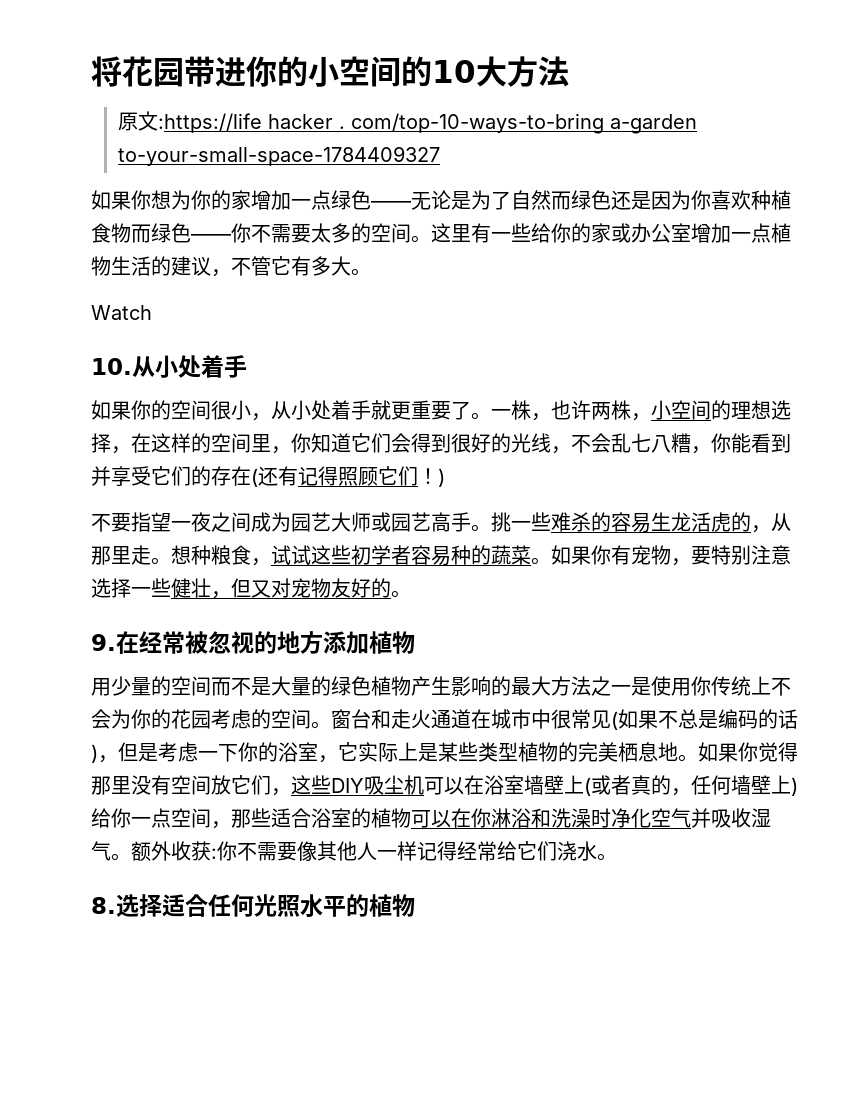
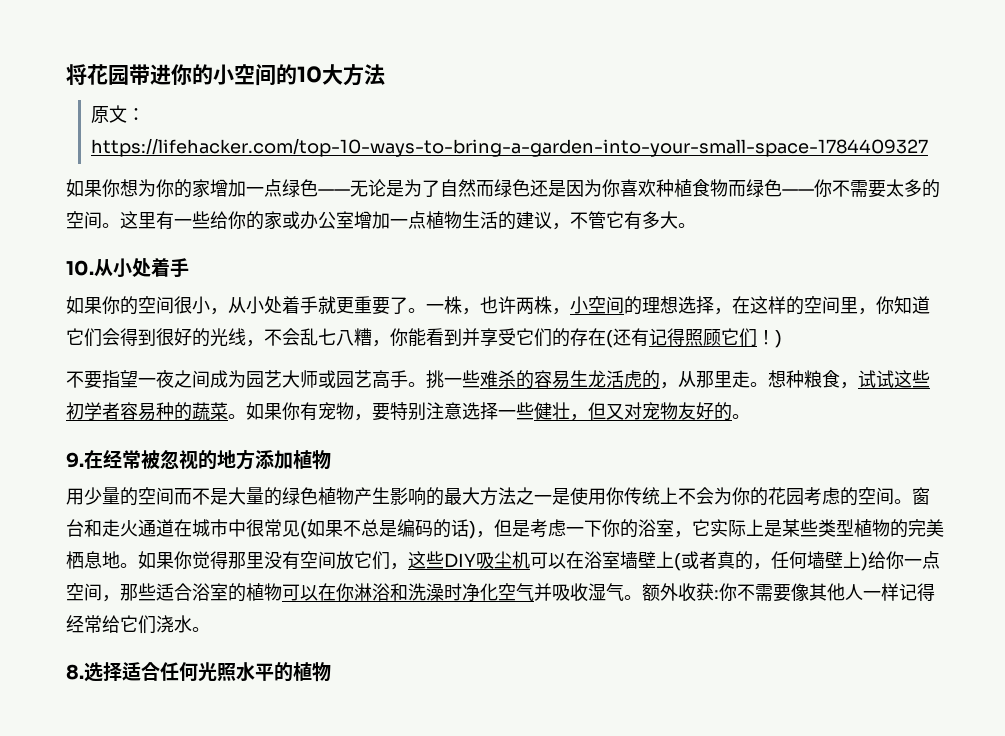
- 原文:https://life hacker . com/top-10-ways-to-bring a-garden to-your-small-space-1784409327
+ 原文：https://lifehacker.com/top-10-ways-to-bring-a-garden-into-your-small-space-1784409327
- Watch

